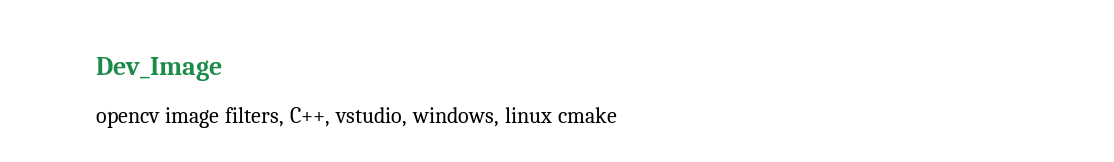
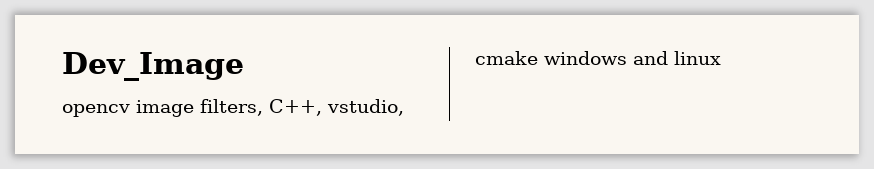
- opencv image filters, C++, vstudio, windows, linux cmake
+ opencv image filters, C++, vstudio, cmake windows and linux

